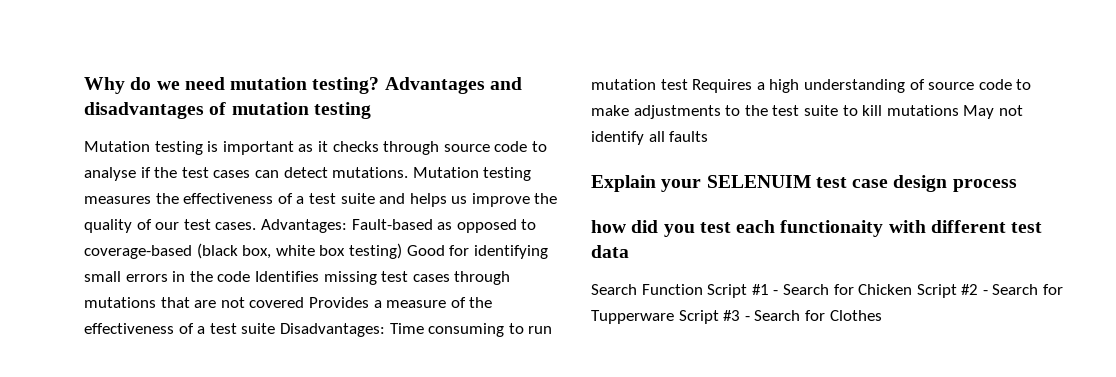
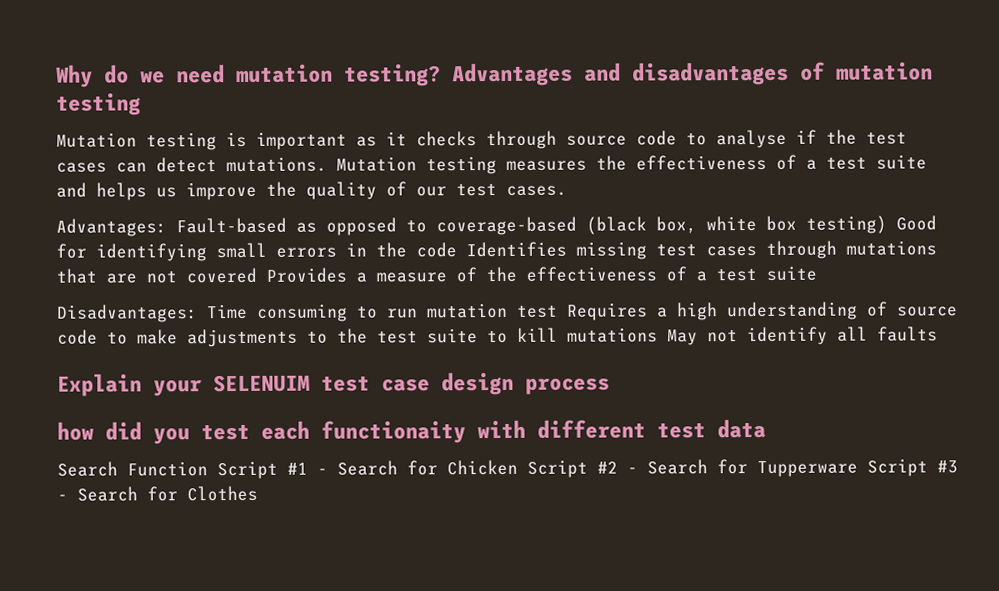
- Mutation testing measures the effectiveness of a test suite and helps us improve the quality of our test cases. Advantages:
+ Mutation testing measures the effectiveness of a test suite and helps us improve the quality of our test cases.
+ Advantages:
- Fault-based as opposed to coverage-based (black box, white box testing) Good for identifying small errors in the code Identifies missing test cases through mutations that are not covered Provides a measure of the effectiveness of a test suite Disadvantages:
+ Fault-based as opposed to coverage-based (black box, white box testing) Good for identifying small errors in the code Identifies missing test cases through mutations that are not covered Provides a measure of the effectiveness of a test suite
+ Disadvantages:

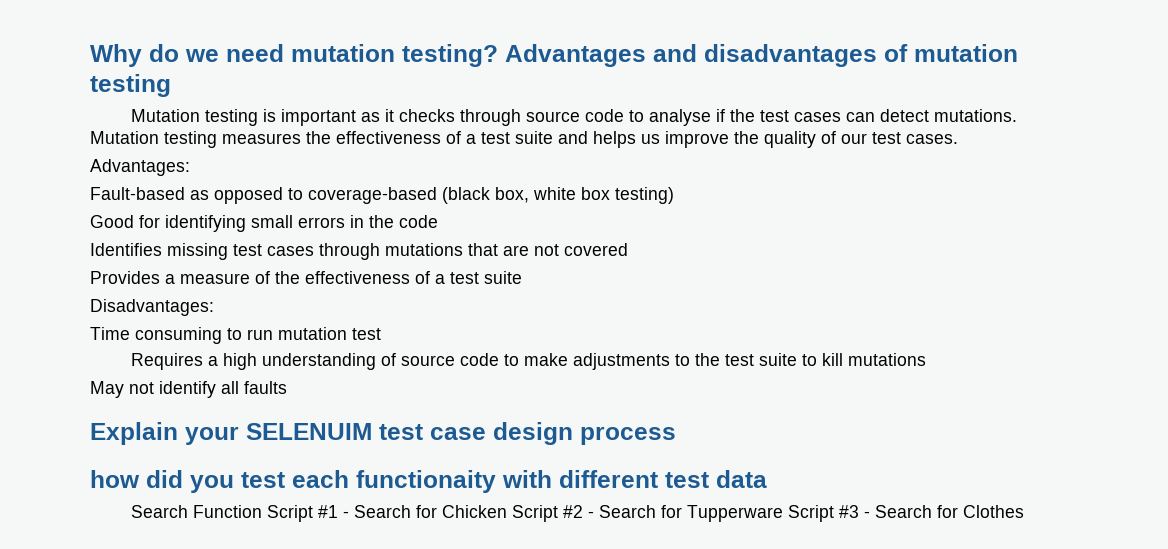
- Advantages: Fault-based as opposed to coverage-based (black box, white box testing) Good for identifying small errors in the code Identifies missing test cases through mutations that are not covered Provides a measure of the effectiveness of a test suite
+ Advantages:
+ Fault-based as opposed to coverage-based (black box, white box testing)
+ Good for identifying small errors in the code
+ Identifies missing test cases through mutations that are not covered
+ Provides a measure of the effectiveness of a test suite
- Disadvantages: Time consuming to run mutation test Requires a high understanding of source code to make adjustments to the test suite to kill mutations May not identify all faults
+ Disadvantages:
+ Time consuming to run mutation test
+ Requires a high understanding of source code to make adjustments to the test suite to kill mutations
+ May not identify all faults

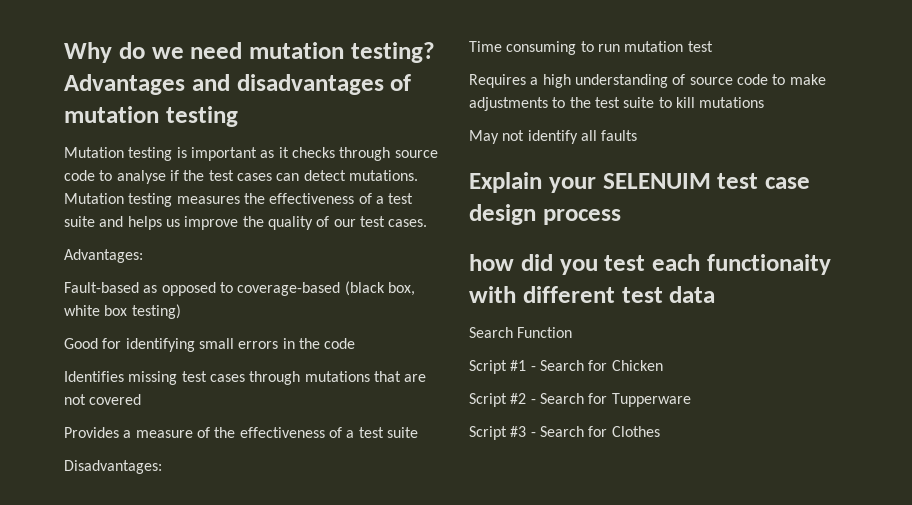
- Search Function Script #1 - Search for Chicken Script #2 - Search for Tupperware Script #3 - Search for Clothes
+ Search Function
+ Script #1 - Search for Chicken
+ Script #2 - Search for Tupperware
+ Script #3 - Search for Clothes

